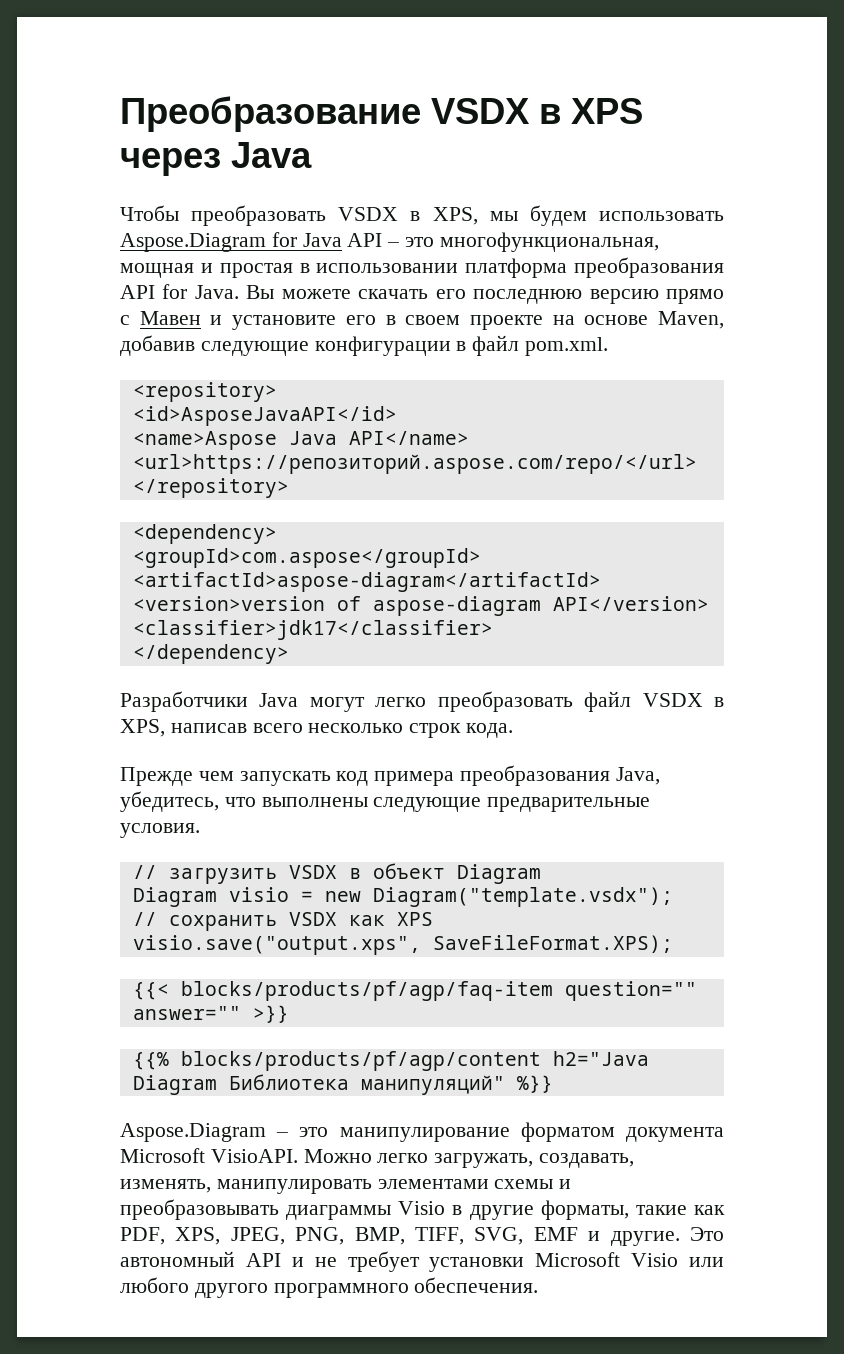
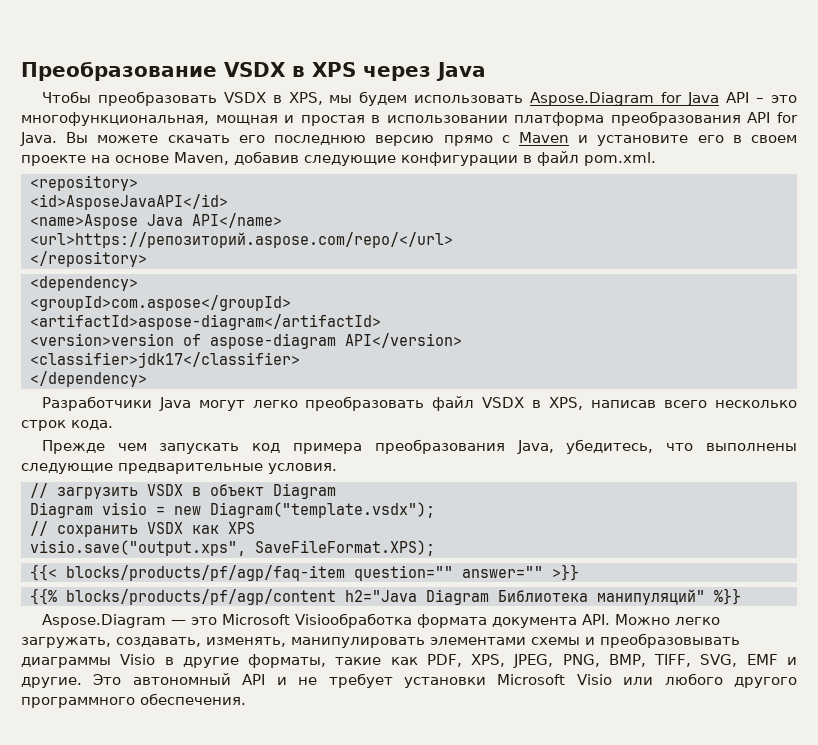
- Вы можете скачать его последнюю версию прямо с Мавен и установите его в своем проекте на основе Maven, добавив следующие конфигурации в файл pom.xml.
+ Вы можете скачать его последнюю версию прямо с Maven и установите его в своем проекте на основе Maven, добавив следующие конфигурации в файл pom.xml.
- Aspose.Diagram – это манипулирование форматом документа Microsoft VisioAPI. Можно легко загружать, создавать, изменять, манипулировать элементами схемы и преобразовывать диаграммы Visio в другие форматы, такие как PDF, XPS, JPEG, PNG, BMP, TIFF, SVG, EMF и другие.
+ Aspose.Diagram — это Microsoft Visioобработка формата документа API. Можно легко загружать, создавать, изменять, манипулировать элементами схемы и преобразовывать диаграммы Visio в другие форматы, такие как PDF, XPS, JPEG, PNG, BMP, TIFF, SVG, EMF и другие.

